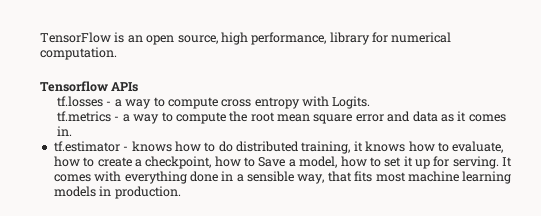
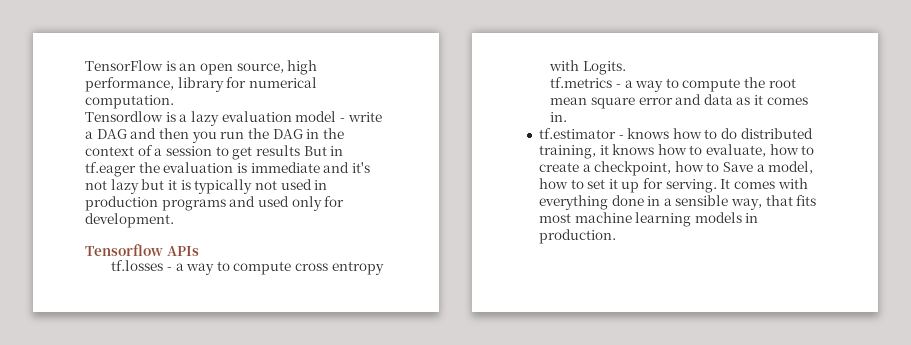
+ Tensordlow is a lazy evaluation model - write a DAG and then you run the DAG in the context of a session to get results But in tf.eager the evaluation is immediate and it's not lazy but it is typically not used in production programs and used only for development.

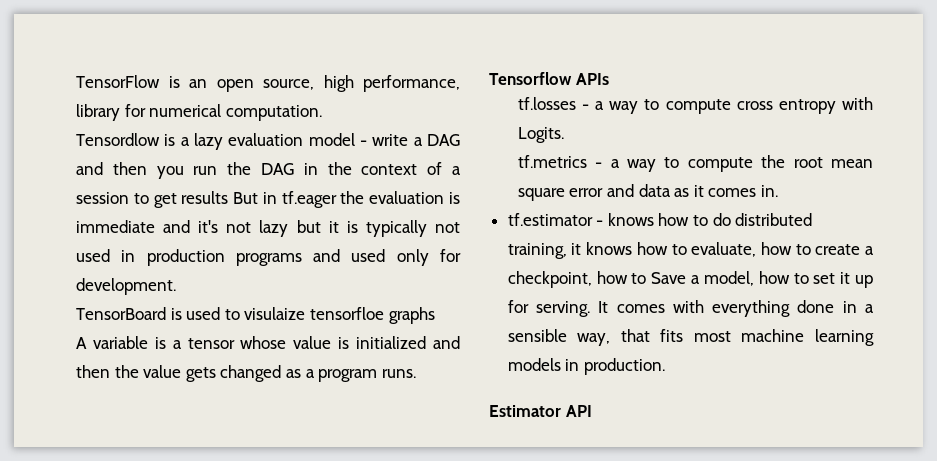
+ TensorBoard is used to visulaize tensorfloe graphs
+ A variable is a tensor whose value is initialized and then the value gets changed as a program runs.
+ Estimator API

